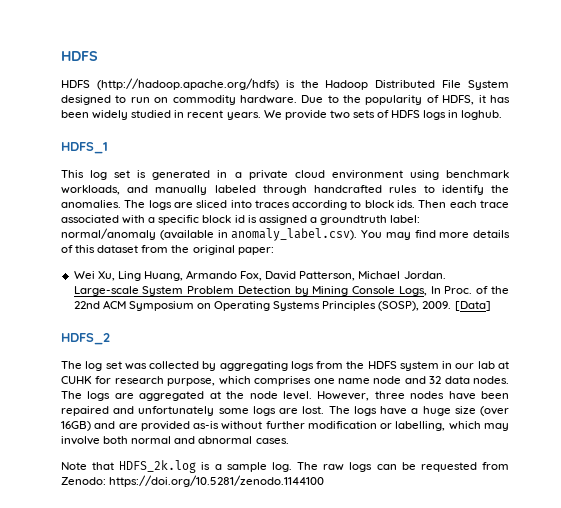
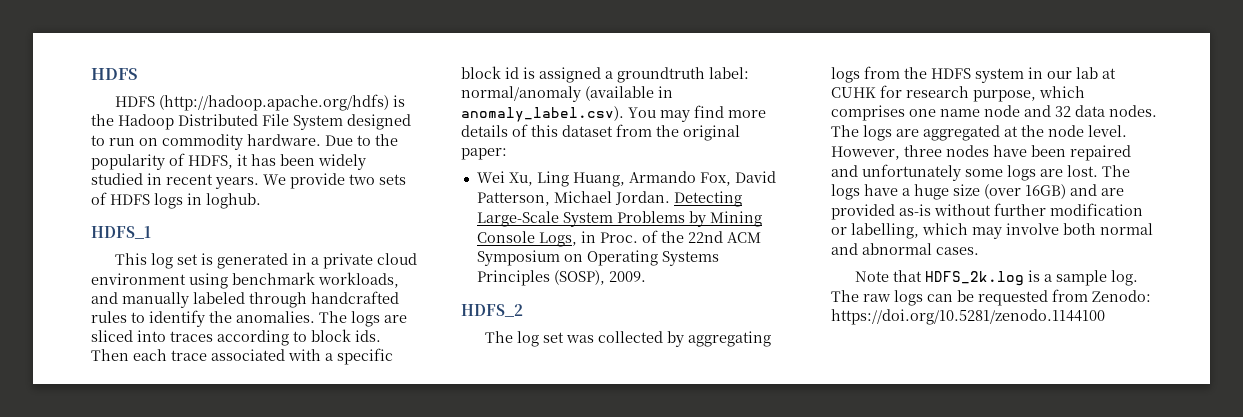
- Large-scale System Problem Detection by Mining Console Logs, In Proc. of the 22nd ACM Symposium on Operating Systems Principles (SOSP), 2009. [Data]
+ Detecting Large-Scale System Problems by Mining Console Logs, in Proc. of the 22nd ACM Symposium on Operating Systems Principles (SOSP), 2009.

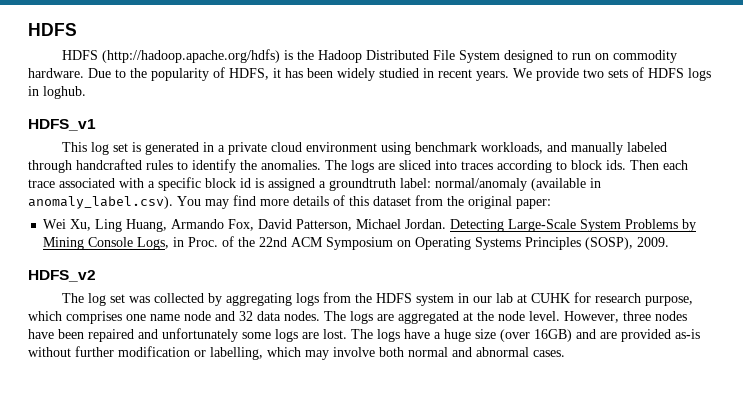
- HDFS_1
+ HDFS_v1
- HDFS_2
+ HDFS_v2
- Note that HDFS_2k.log is a sample log. The raw logs can be requested from Zenodo: https://doi.org/10.5281/zenodo.1144100

